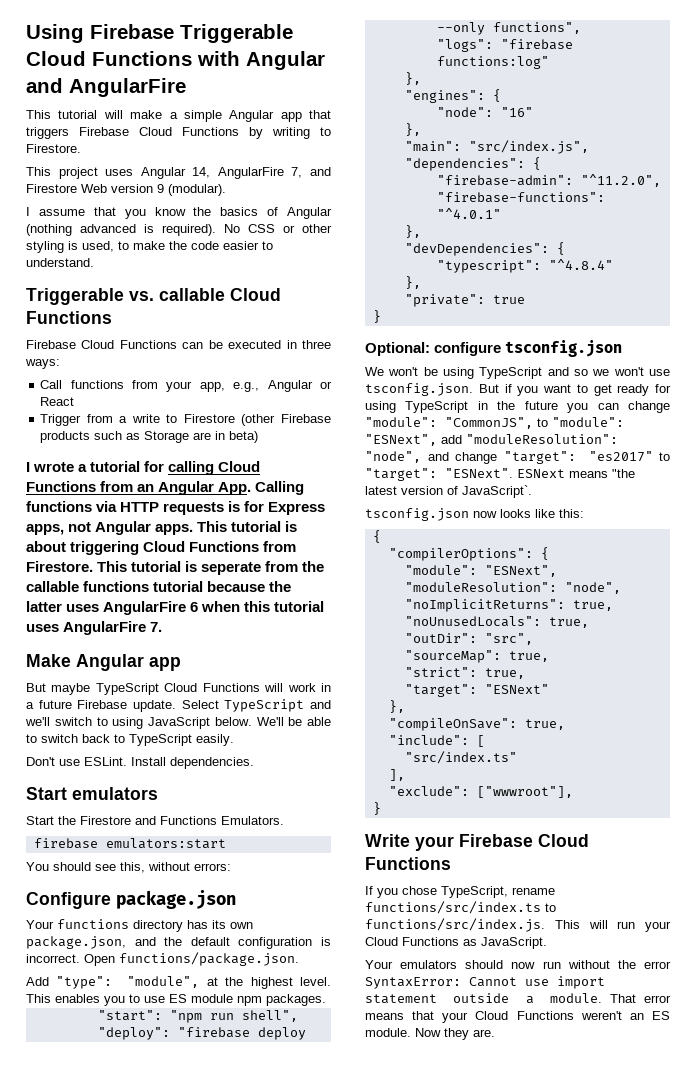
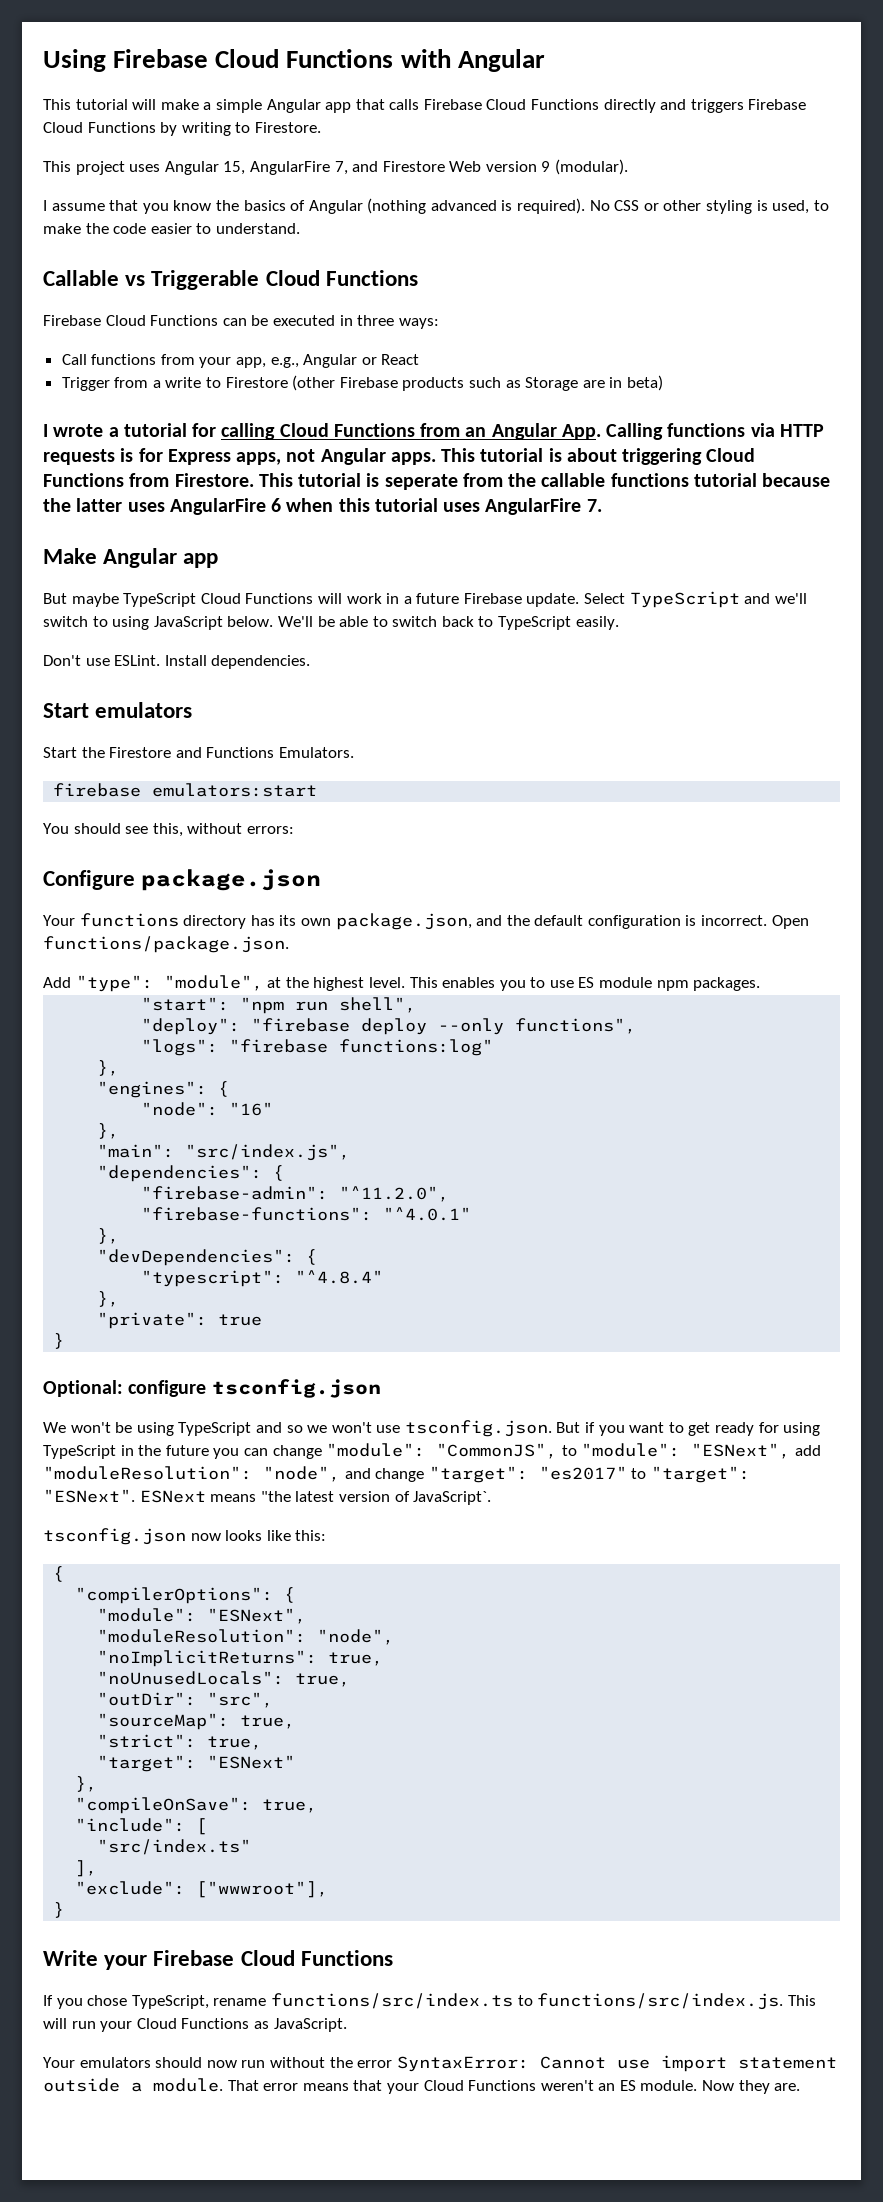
- Using Firebase Triggerable Cloud Functions with Angular and AngularFire
+ Using Firebase Cloud Functions with Angular
- This tutorial will make a simple Angular app that triggers Firebase Cloud Functions by writing to Firestore.
+ This tutorial will make a simple Angular app that calls Firebase Cloud Functions directly and triggers Firebase Cloud Functions by writing to Firestore.
- This project uses Angular 14, AngularFire 7, and Firestore Web version 9 (modular).
+ This project uses Angular 15, AngularFire 7, and Firestore Web version 9 (modular).
- Triggerable vs. callable Cloud Functions
+ Callable vs Triggerable Cloud Functions

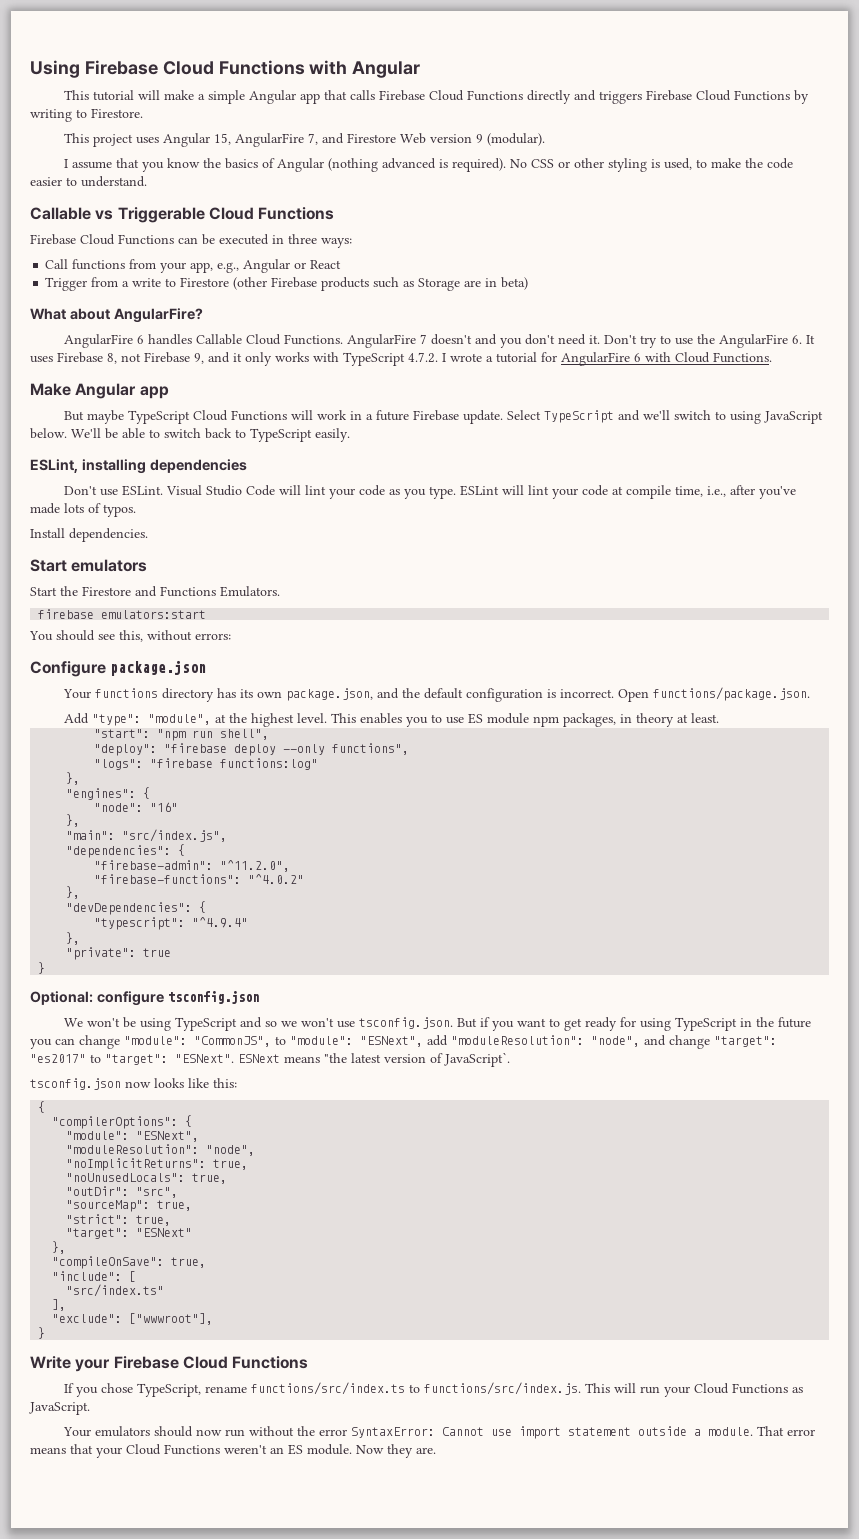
- I wrote a tutorial for calling Cloud Functions from an Angular App. Calling functions via HTTP requests is for Express apps, not Angular apps. This tutorial is about triggering Cloud Functions from Firestore. This tutorial is seperate from the callable functions tutorial because the latter uses AngularFire 6 when this tutorial uses AngularFire 7.
+ What about AngularFire?
+ AngularFire 6 handles Callable Cloud Functions. AngularFire 7 doesn't and you don't need it. Don't try to use the AngularFire 6. It uses Firebase 8, not Firebase 9, and it only works with TypeScript 4.7.2. I wrote a tutorial for AngularFire 6 with Cloud Functions.
+ ESLint, installing dependencies
- Don't use ESLint. Install dependencies.
+ Don't use ESLint. Visual Studio Code will lint your code as you type. ESLint will lint your code at compile time, i.e., after you've made lots of typos.
+ Install dependencies.
- This enables you to use ES module npm packages.
+ This enables you to use ES module npm packages, in theory at least.
- "firebase-functions": "^4.0.1"
+ "firebase-functions": "^4.0.2"
- "typescript": "^4.8.4"
+ "typescript": "^4.9.4"

